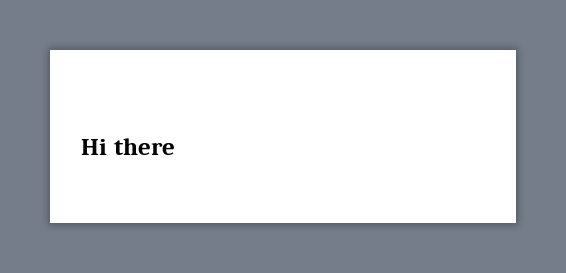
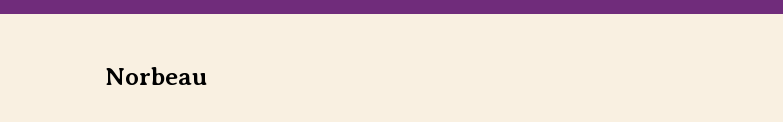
- Hi there
+ Norbeau

